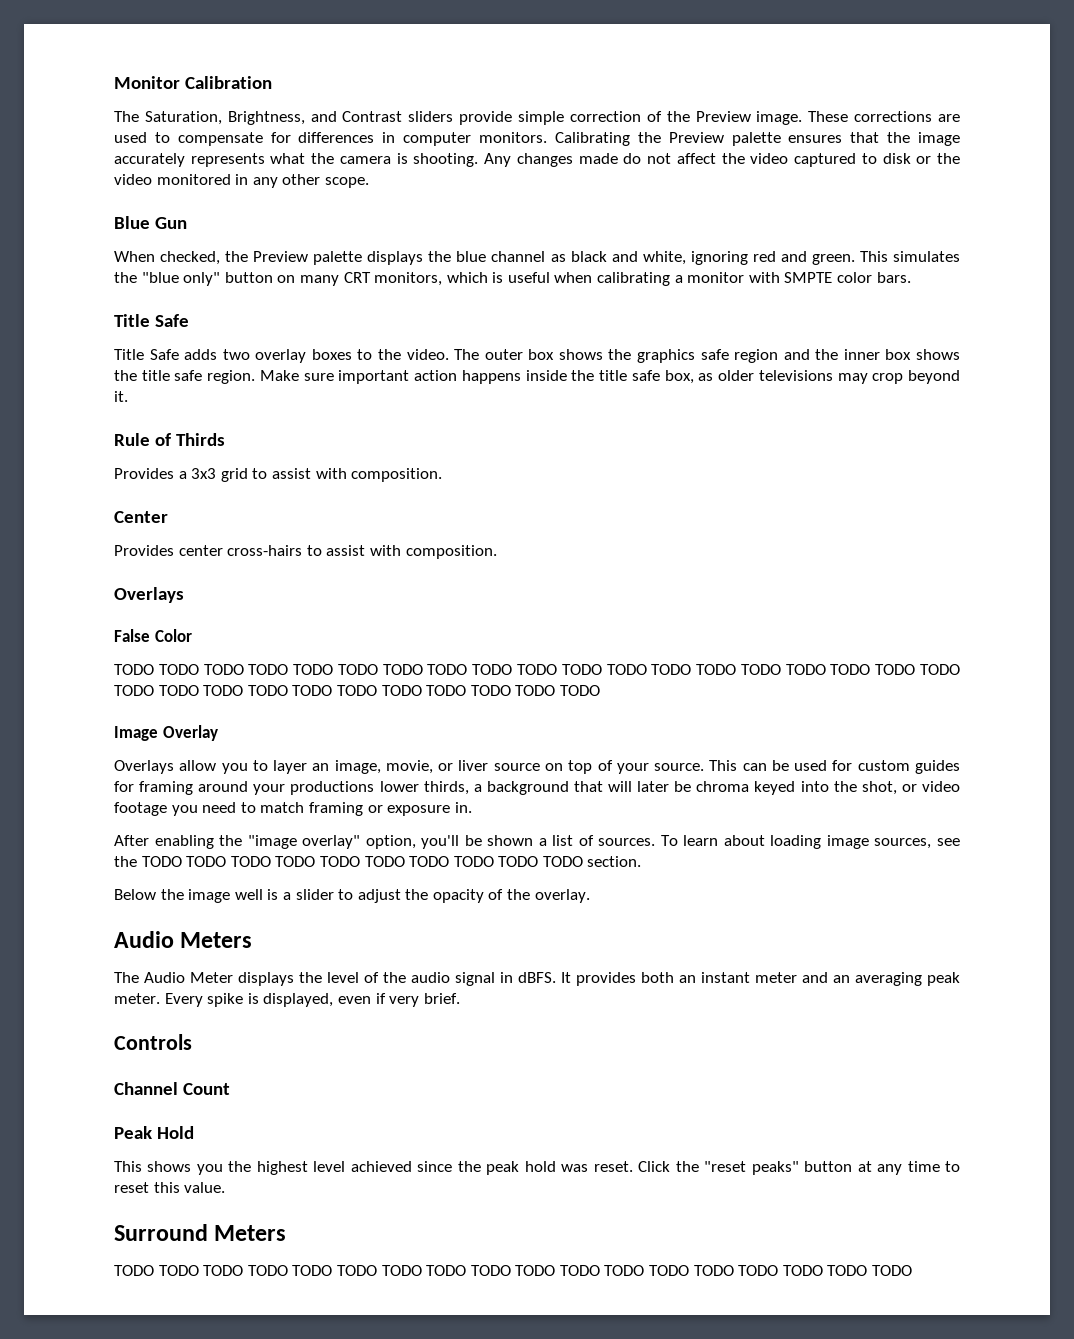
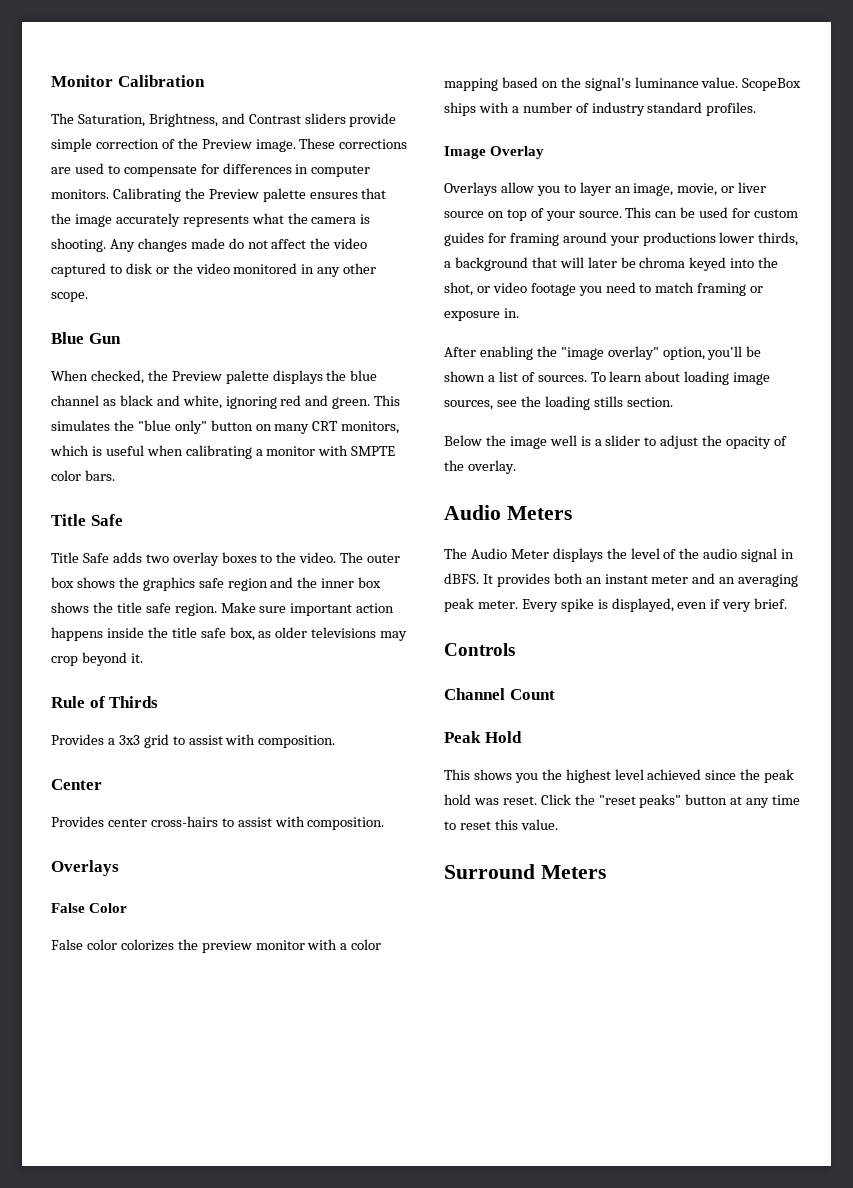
- TODO TODO TODO TODO TODO TODO TODO TODO TODO TODO TODO TODO TODO TODO TODO TODO TODO TODO TODO TODO TODO TODO TODO TODO TODO TODO TODO TODO TODO TODO
+ False color colorizes the preview monitor with a color mapping based on the signal's luminance value. ScopeBox ships with a number of industry standard profiles.
- To learn about loading image sources, see the TODO TODO TODO TODO TODO TODO TODO TODO TODO TODO section.
+ To learn about loading image sources, see the loading stills section.
  Surround Meters
- TODO TODO TODO TODO TODO TODO TODO TODO TODO TODO TODO TODO TODO TODO TODO TODO TODO TODO

